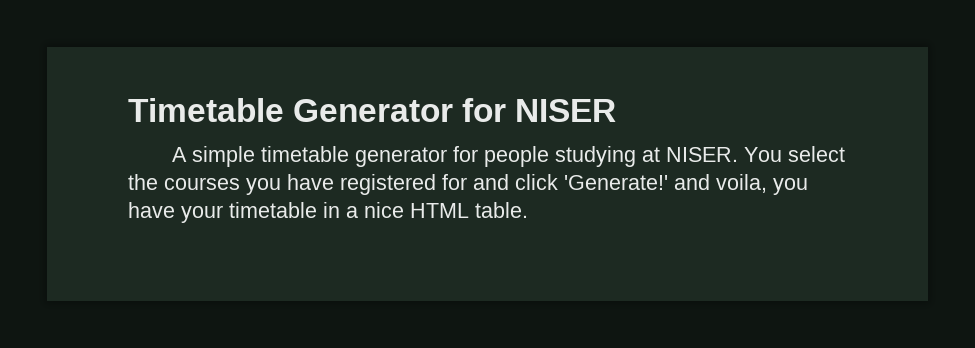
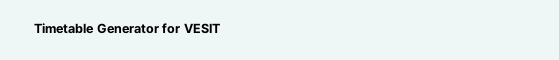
- Timetable Generator for NISER
- A simple timetable generator for people studying at NISER. You select the courses you have registered for and click 'Generate!' and voila, you have your timetable in a nice HTML table.
+ Timetable Generator for VESIT

